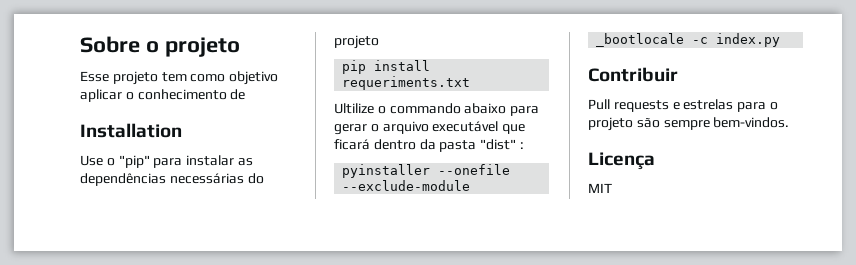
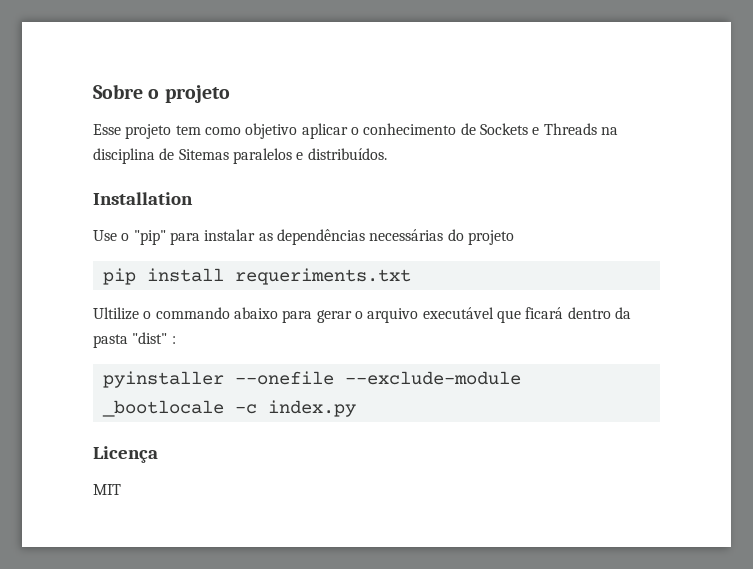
- Esse projeto tem como objetivo aplicar o conhecimento de
+ Esse projeto tem como objetivo aplicar o conhecimento de Sockets e Threads na disciplina de Sitemas paralelos e distribuídos.
- Contribuir
- Pull requests e estrelas para o projeto são sempre bem-vindos.

